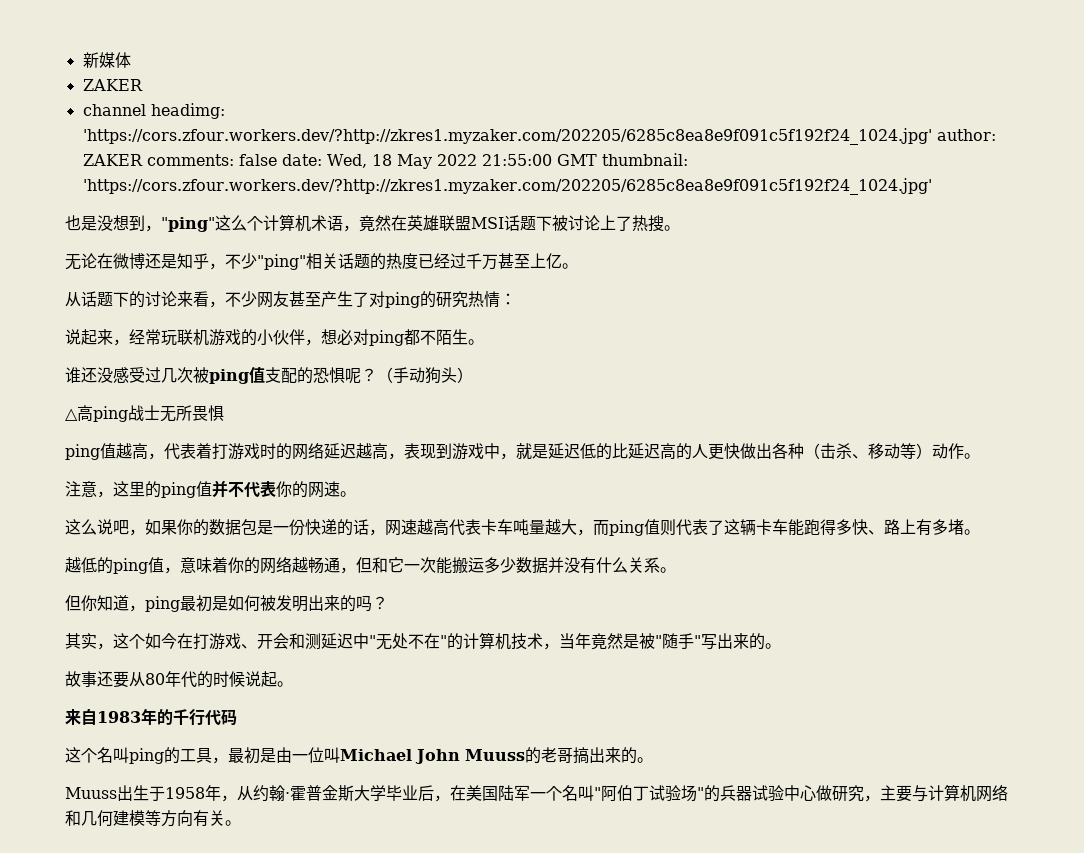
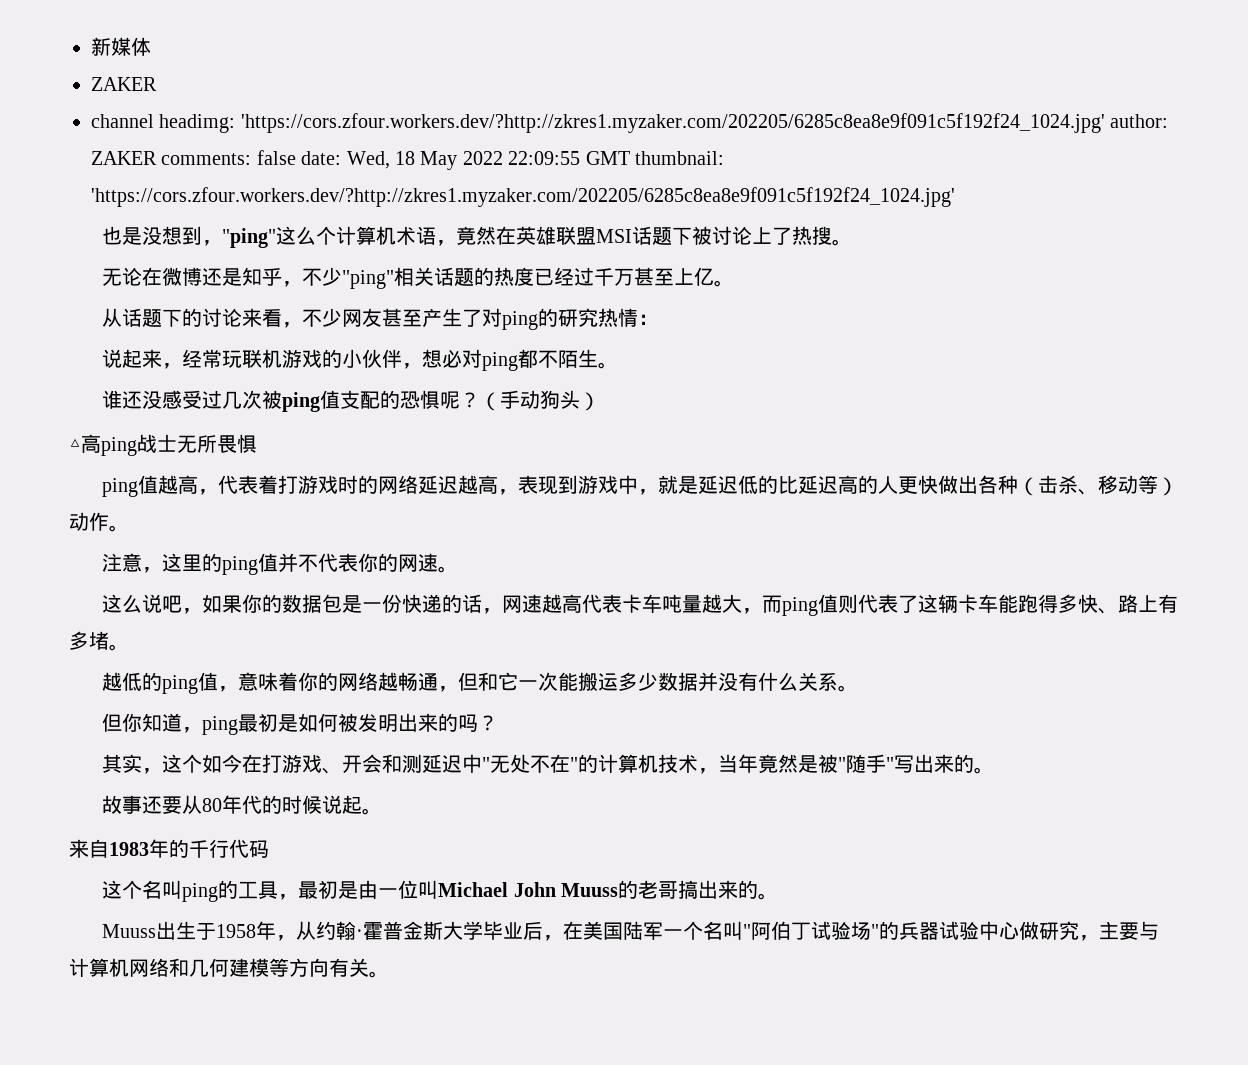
- channel headimg: 'https://cors.zfour.workers.dev/?http://zkres1.myzaker.com/202205/6285c8ea8e9f091c5f192f24_1024.jpg' author: ZAKER comments: false date: Wed, 18 May 2022 21:55:00 GMT thumbnail: 'https://cors.zfour.workers.dev/?http://zkres1.myzaker.com/202205/6285c8ea8e9f091c5f192f24_1024.jpg'
+ channel headimg: 'https://cors.zfour.workers.dev/?http://zkres1.myzaker.com/202205/6285c8ea8e9f091c5f192f24_1024.jpg' author: ZAKER comments: false date: Wed, 18 May 2022 22:09:55 GMT thumbnail: 'https://cors.zfour.workers.dev/?http://zkres1.myzaker.com/202205/6285c8ea8e9f091c5f192f24_1024.jpg'

